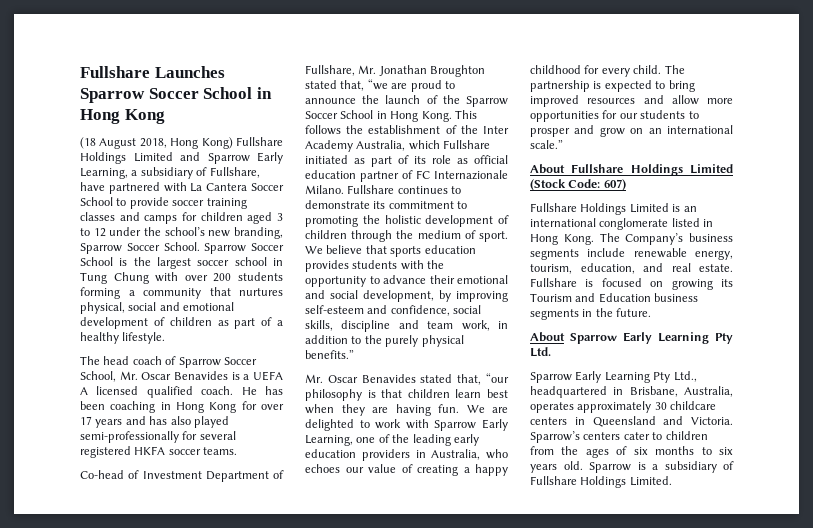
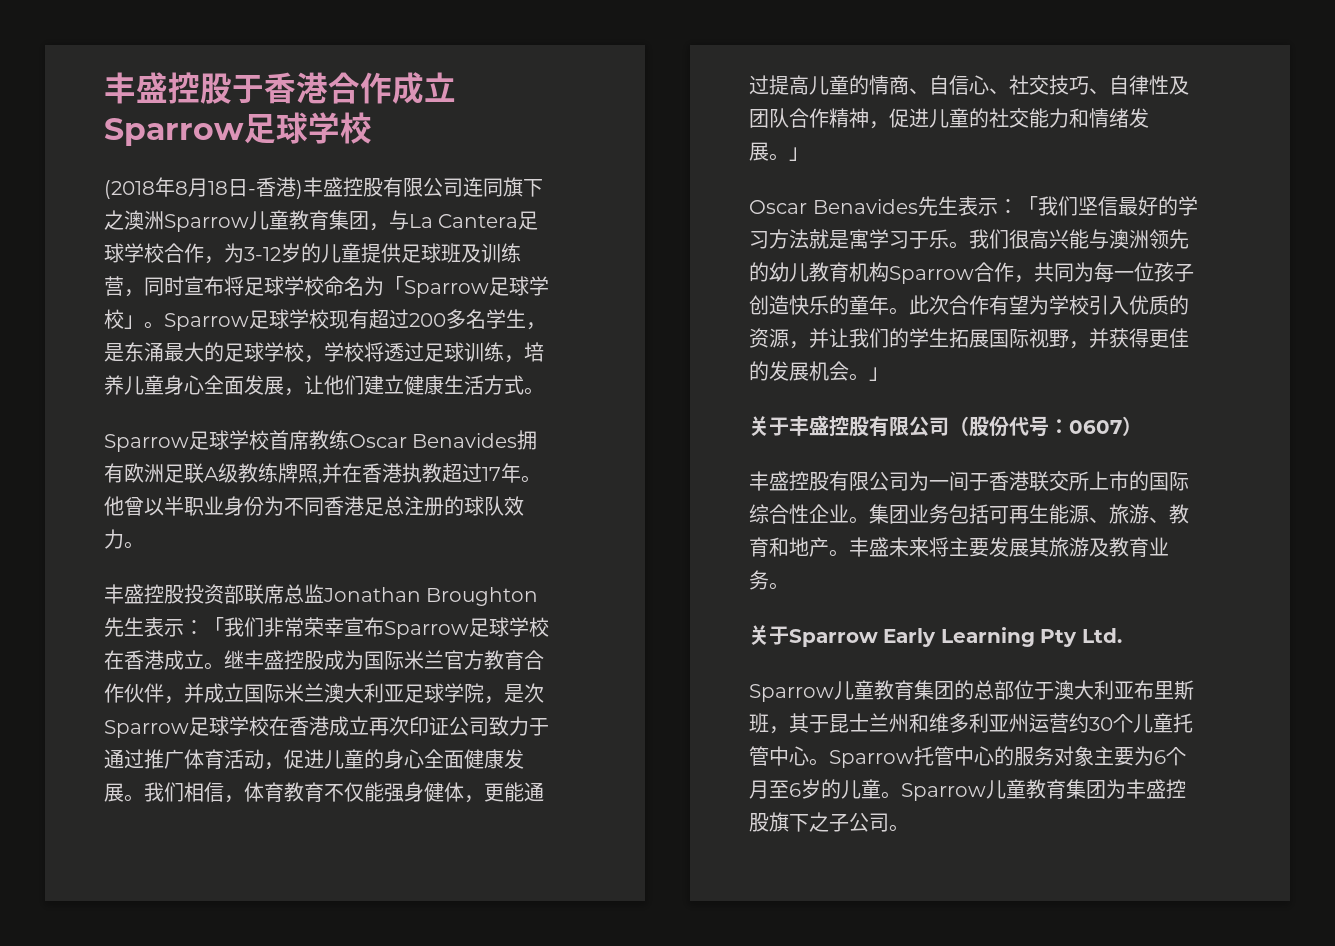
- Fullshare Launches Sparrow Soccer School in Hong Kong
- (18 August 2018, Hong Kong) Fullshare Holdings Limited and Sparrow Early Learning, a subsidiary of Fullshare, have partnered with La Cantera Soccer School to provide soccer training classes and camps for children aged 3 to 12 under the school’s new branding, Sparrow Soccer School. Sparrow Soccer School is the largest soccer school in Tung Chung with over 200 students forming a community that nurtures physical, social and emotional development of children as part of a healthy lifestyle.
- The head coach of Sparrow Soccer School, Mr. Oscar Benavides is a UEFA A licensed qualified coach. He has been coaching in Hong Kong for over 17 years and has also played semi-professionally for several registered HKFA soccer teams.
- Co-head of Investment Department of Fullshare, Mr. Jonathan Broughton stated that, “we are proud to announce the launch of the Sparrow Soccer School in Hong Kong. This follows the establishment of the Inter Academy Australia, which Fullshare initiated as part of its role as official education partner of FC Internazionale Milano. Fullshare continues to demonstrate its commitment to promoting the holistic development of children through the medium of sport. We believe that sports education provides students with the opportunity to advance their emotional and social development, by improving self-esteem and confidence, social skills, discipline and team work, in addition to the purely physical benefits.”
- Mr. Oscar Benavides stated that, “our philosophy is that children learn best when they are having fun. We are delighted to work with Sparrow Early Learning, one of the leading early education providers in Australia, who echoes our value of creating a happy childhood for every child. The partnership is expected to bring improved resources and allow more opportunities for our students to prosper and grow on an international scale.”
- About Fullshare Holdings Limited (Stock Code: 607)
- Fullshare Holdings Limited is an international conglomerate listed in Hong Kong. The Company’s business segments include renewable energy, tourism, education, and real estate. Fullshare is focused on growing its Tourism and Education business segments in the future.
- About Sparrow Early Learning Pty Ltd.
+ 丰盛控股于香港合作成立Sparrow足球学校
+ (2018年8月18日-香港)丰盛控股有限公司连同旗下之澳洲Sparrow儿童教育集团，与La Cantera足球学校合作，为3-12岁的儿童提供足球班及训练营，同时宣布将足球学校命名为「Sparrow足球学校」。Sparrow足球学校现有超过200多名学生，是东涌最大的足球学校，学校将透过足球训练，培养儿童身心全面发展，让他们建立健康生活方式。
+ Sparrow足球学校首席教练Oscar Benavides拥有欧洲足联A级教练牌照,并在香港执教超过17年。他曾以半职业身份为不同香港足总注册的球队效力。
+ 丰盛控股投资部联席总监Jonathan Broughton先生表示：「我们非常荣幸宣布Sparrow足球学校在香港成立。继丰盛控股成为国际米兰官方教育合作伙伴，并成立国际米兰澳大利亚足球学院，是次Sparrow足球学校在香港成立再次印证公司致力于通过推广体育活动，促进儿童的身心全面健康发展。我们相信，体育教育不仅能强身健体，更能通过提高儿童的情商、自信心、社交技巧、自律性及团队合作精神，促进儿童的社交能力和情绪发展。」
+ Oscar Benavides先生表示：「我们坚信最好的学习方法就是寓学习于乐。我们很高兴能与澳洲领先的幼儿教育机构Sparrow合作，共同为每一位孩子创造快乐的童年。此次合作有望为学校引入优质的资源，并让我们的学生拓展国际视野，并获得更佳的发展机会。」
+ 关于丰盛控股有限公司（股份代号：0607）
+ 丰盛控股有限公司为一间于香港联交所上市的国际综合性企业。集团业务包括可再生能源、旅游、教育和地产。丰盛未来将主要发展其旅游及教育业务。
+ 关于Sparrow Early Learning Pty Ltd.
- Sparrow Early Learning Pty Ltd., headquartered in Brisbane, Australia, operates approximately 30 childcare centers in Queensland and Victoria. Sparrow’s centers cater to children from the ages of six months to six years old. Sparrow is a subsidiary of Fullshare Holdings Limited.
+ Sparrow儿童教育集团的总部位于澳大利亚布里斯班，其于昆士兰州和维多利亚州运营约30个儿童托管中心。Sparrow托管中心的服务对象主要为6个月至6岁的儿童。Sparrow儿童教育集团为丰盛控股旗下之子公司。

